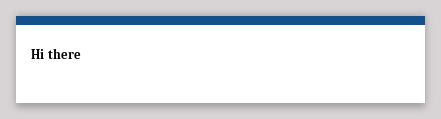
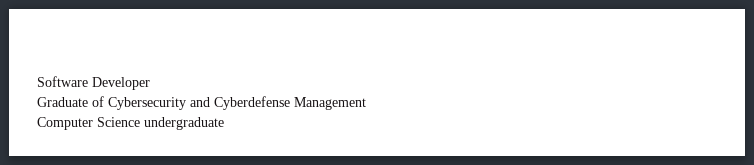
- Hi there
+ Software Developer
+ Graduate of Cybersecurity and Cyberdefense Management
+ Computer Science undergraduate

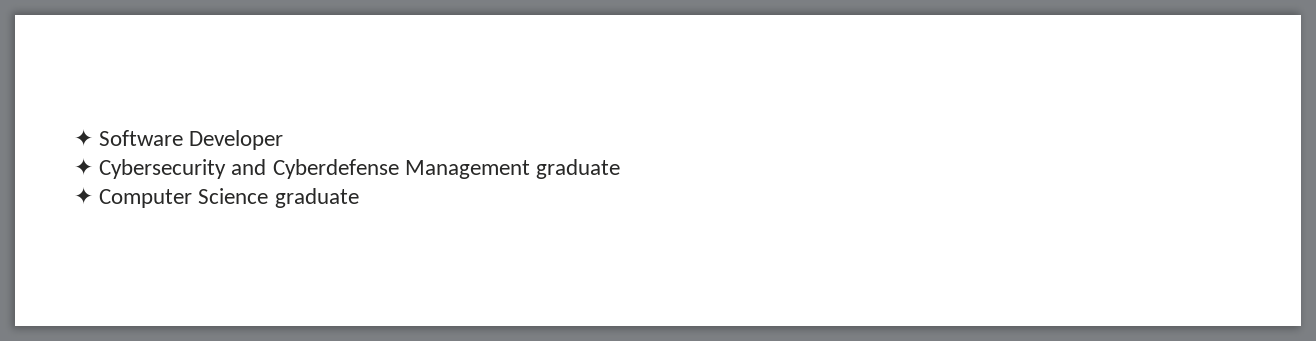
- Software Developer
+ ✦ Software Developer
- Graduate of Cybersecurity and Cyberdefense Management
- Computer Science undergraduate
+ ✦ Cybersecurity and Cyberdefense Management graduate
+ ✦ Computer Science graduate

